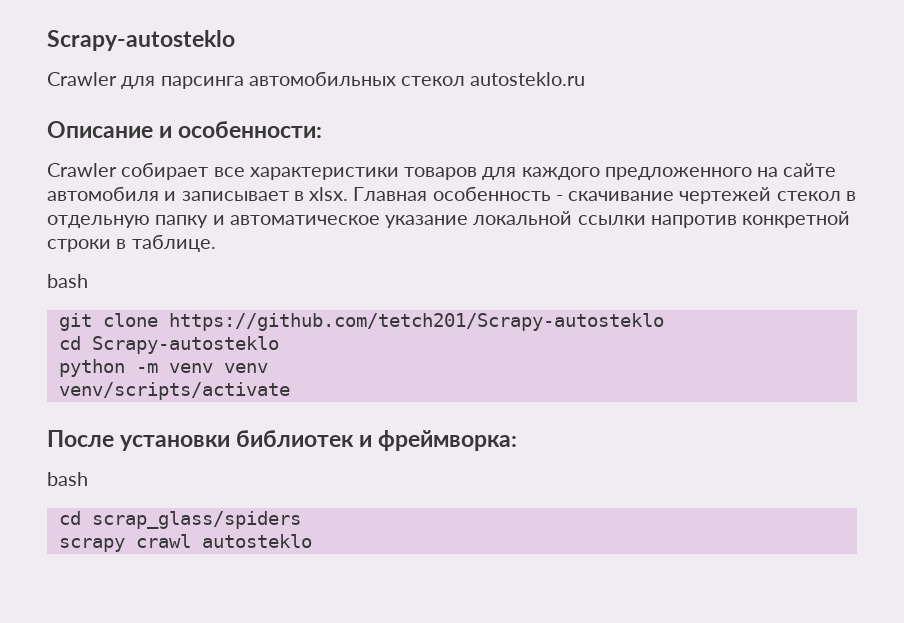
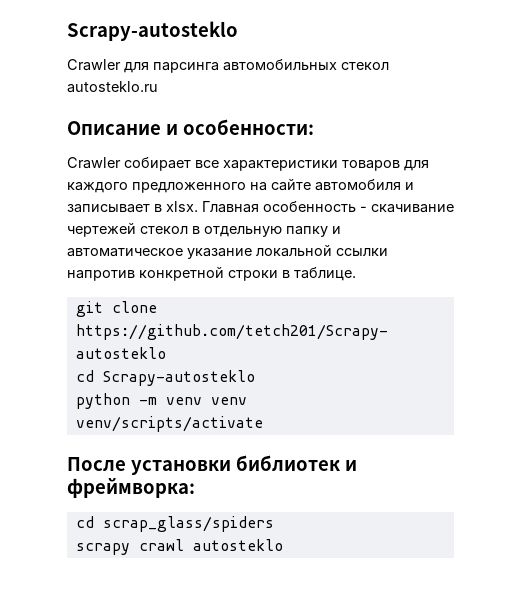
  Главная особенность - скачивание чертежей стекол в отдельную папку и автоматическое указание локальной ссылки напротив конкретной строки в таблице.
- bash
  После установки библиотек и фреймворка:
- bash

